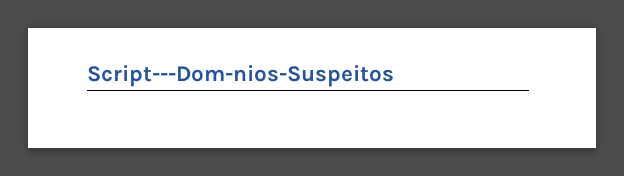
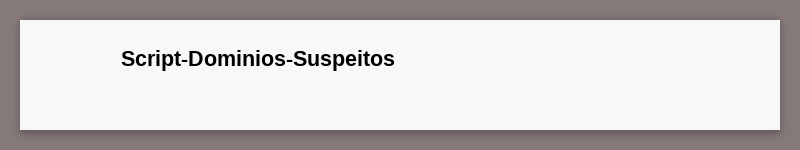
- Script---Dom-nios-Suspeitos
+ Script-Dominios-Suspeitos

